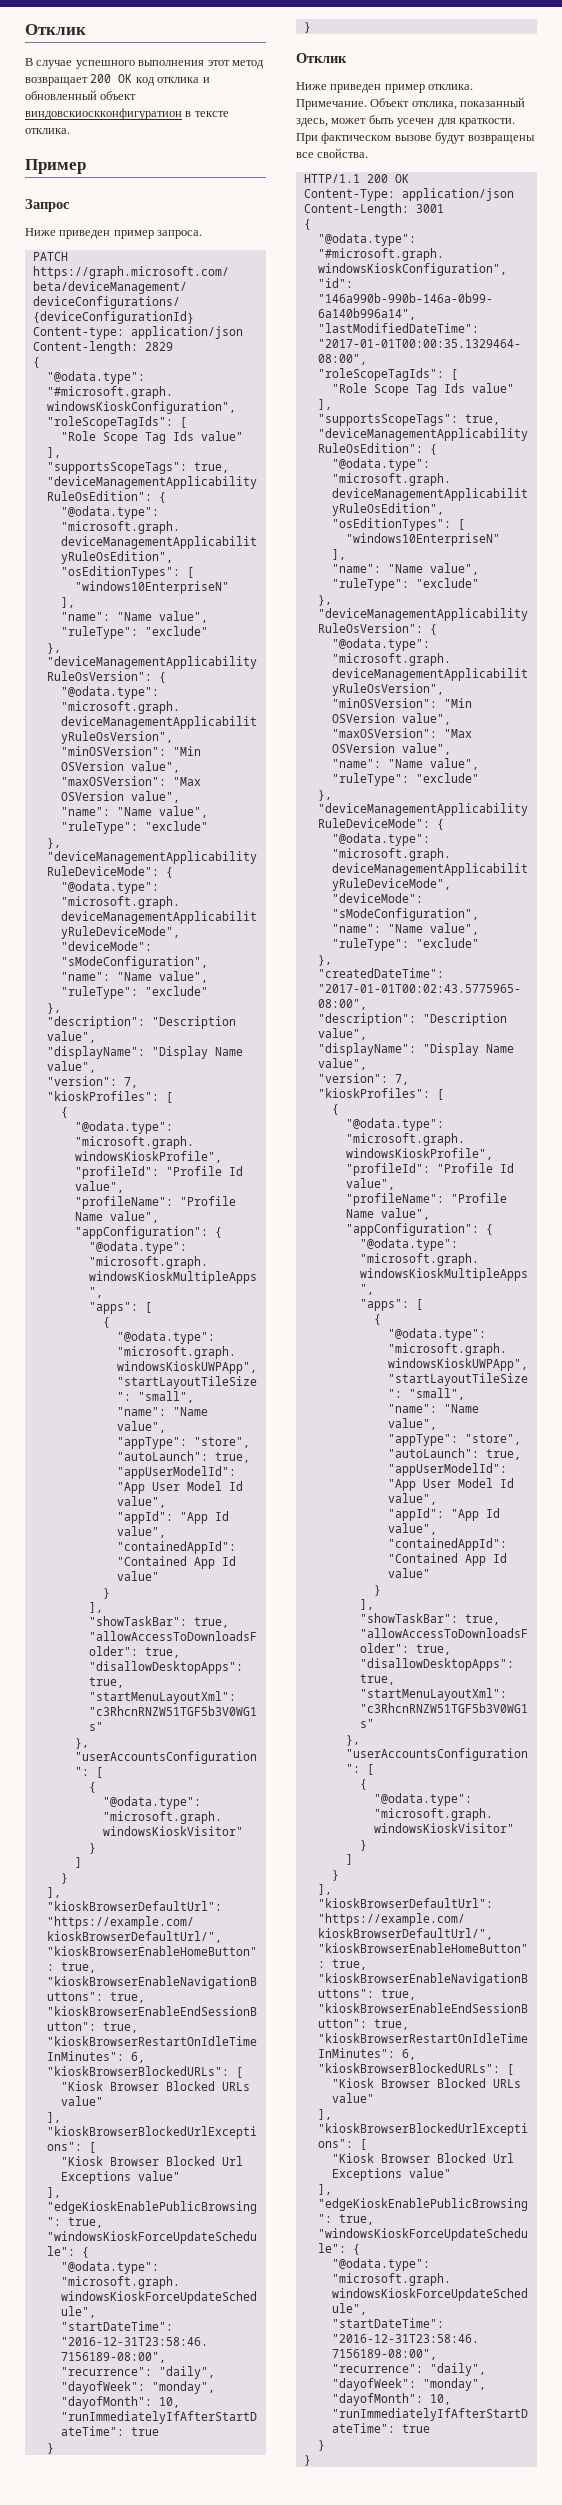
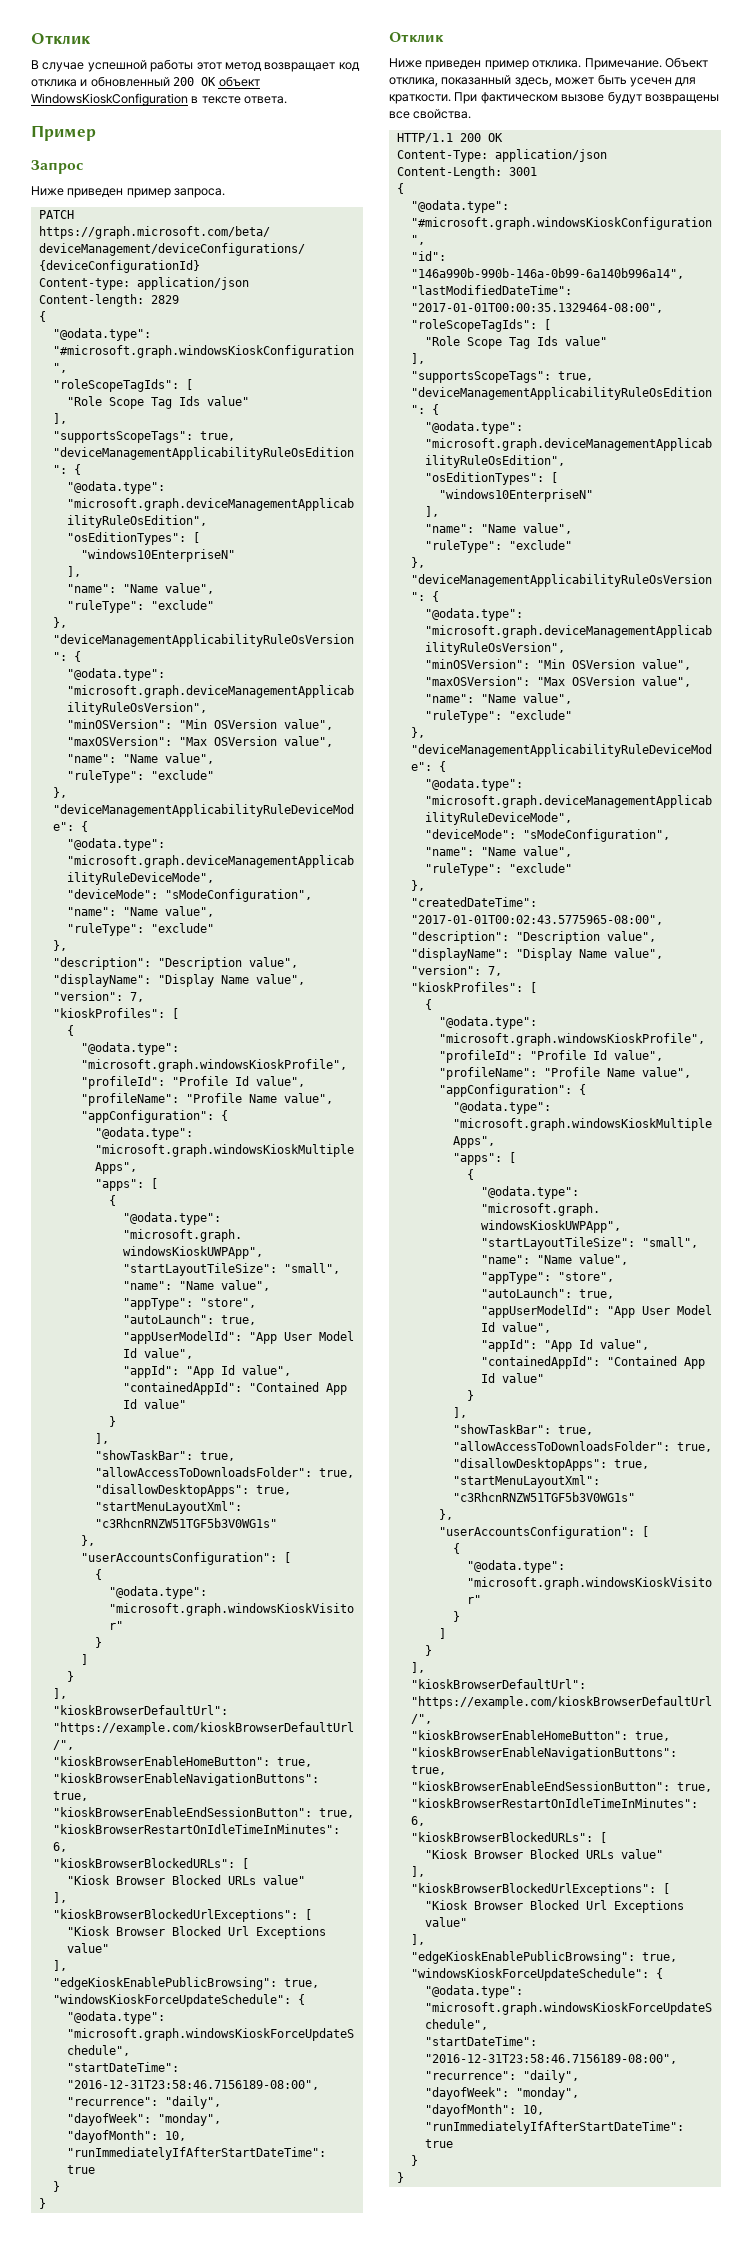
- В случае успешного выполнения этот метод возвращает 200 OK код отклика и обновленный объект виндовскиоскконфигуратион в тексте отклика.
+ В случае успешной работы этот метод возвращает код отклика и обновленный 200 OK объект WindowsKioskConfiguration в тексте ответа.

